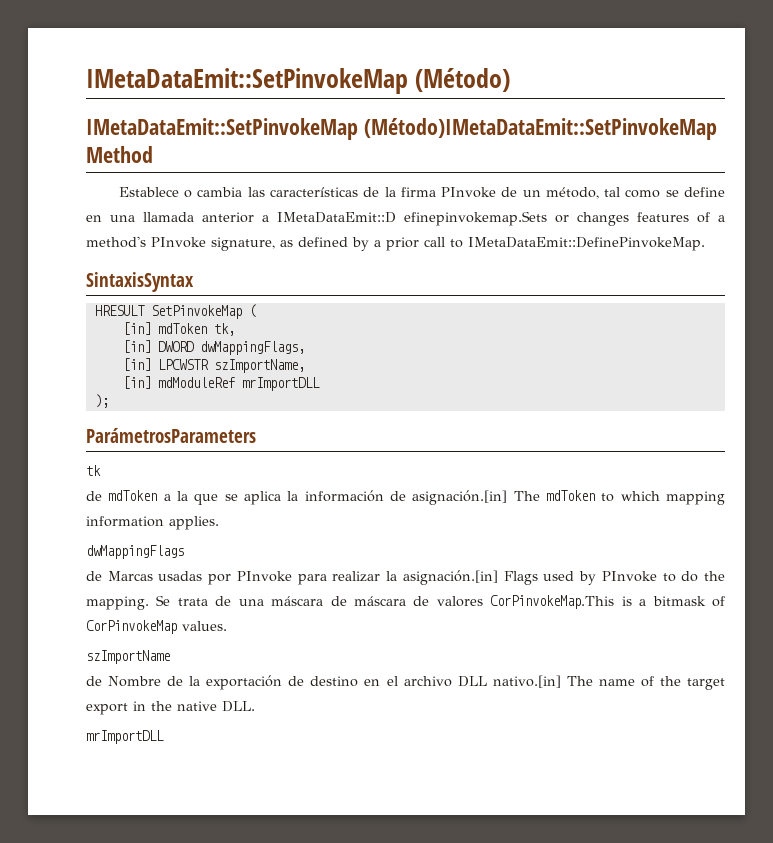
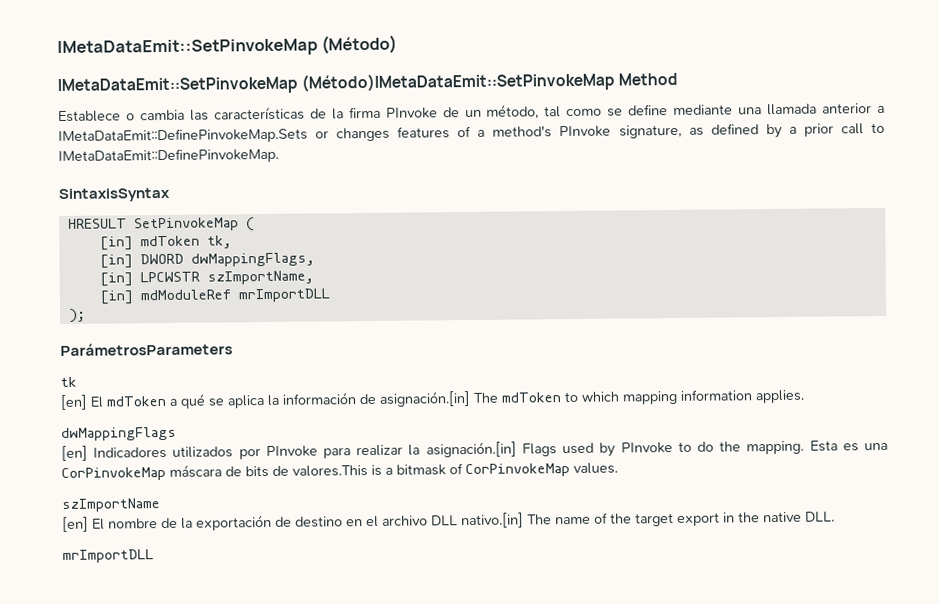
- Establece o cambia las características de la firma PInvoke de un método, tal como se define en una llamada anterior a IMetaDataEmit::D efinepinvokemap.Sets or changes features of a method's PInvoke signature, as defined by a prior call to IMetaDataEmit::DefinePinvokeMap.
+ Establece o cambia las características de la firma PInvoke de un método, tal como se define mediante una llamada anterior a IMetaDataEmit::DefinePinvokeMap.Sets or changes features of a method's PInvoke signature, as defined by a prior call to IMetaDataEmit::DefinePinvokeMap.
- de mdToken a la que se aplica la información de asignación.[in] The mdToken to which mapping information applies.
+ [en] El mdToken a qué se aplica la información de asignación.[in] The mdToken to which mapping information applies.
- de Marcas usadas por PInvoke para realizar la asignación.[in] Flags used by PInvoke to do the mapping.
+ [en] Indicadores utilizados por PInvoke para realizar la asignación.[in] Flags used by PInvoke to do the mapping.
- Se trata de una máscara de máscara de valores CorPinvokeMap.This is a bitmask of CorPinvokeMap values.
+ Esta es una CorPinvokeMap máscara de bits de valores.This is a bitmask of CorPinvokeMap values.
- de Nombre de la exportación de destino en el archivo DLL nativo.[in] The name of the target export in the native DLL.
+ [en] El nombre de la exportación de destino en el archivo DLL nativo.[in] The name of the target export in the native DLL.

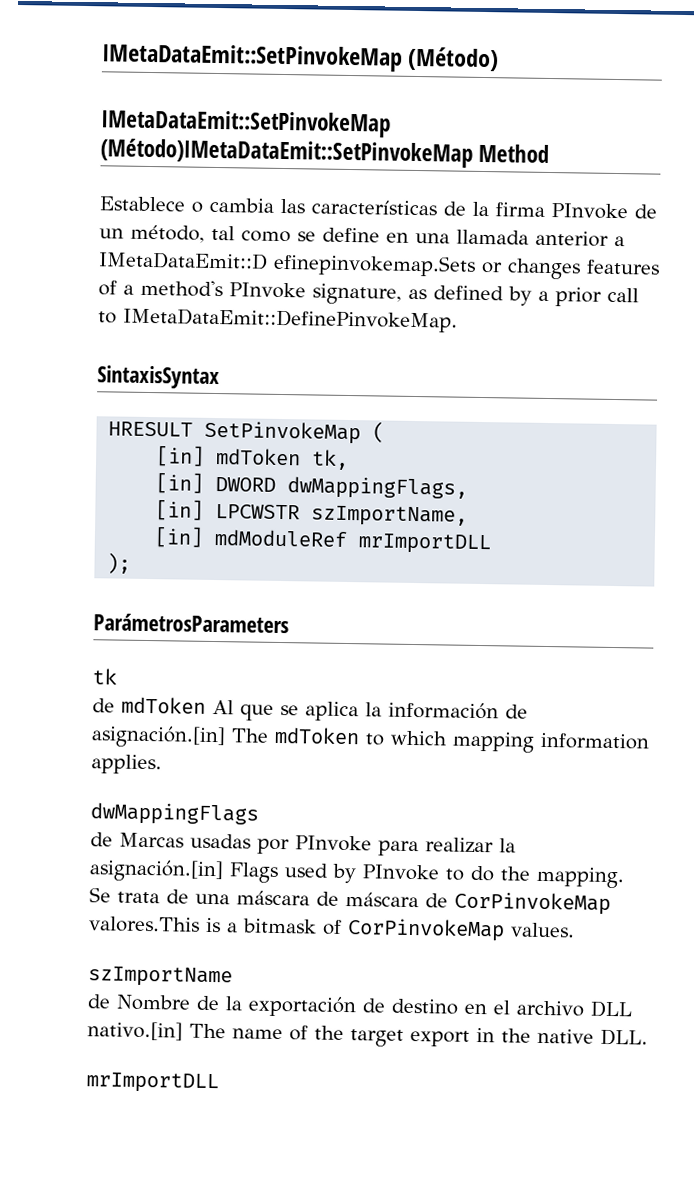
- Establece o cambia las características de la firma PInvoke de un método, tal como se define mediante una llamada anterior a IMetaDataEmit::DefinePinvokeMap.Sets or changes features of a method's PInvoke signature, as defined by a prior call to IMetaDataEmit::DefinePinvokeMap.
+ Establece o cambia las características de la firma PInvoke de un método, tal como se define en una llamada anterior a IMetaDataEmit::D efinepinvokemap.Sets or changes features of a method's PInvoke signature, as defined by a prior call to IMetaDataEmit::DefinePinvokeMap.
- [en] El mdToken a qué se aplica la información de asignación.[in] The mdToken to which mapping information applies.
+ de mdToken Al que se aplica la información de asignación.[in] The mdToken to which mapping information applies.
- [en] Indicadores utilizados por PInvoke para realizar la asignación.[in] Flags used by PInvoke to do the mapping.
+ de Marcas usadas por PInvoke para realizar la asignación.[in] Flags used by PInvoke to do the mapping.
- Esta es una CorPinvokeMap máscara de bits de valores.This is a bitmask of CorPinvokeMap values.
+ Se trata de una máscara de máscara de CorPinvokeMap valores.This is a bitmask of CorPinvokeMap values.
- [en] El nombre de la exportación de destino en el archivo DLL nativo.[in] The name of the target export in the native DLL.
+ de Nombre de la exportación de destino en el archivo DLL nativo.[in] The name of the target export in the native DLL.

